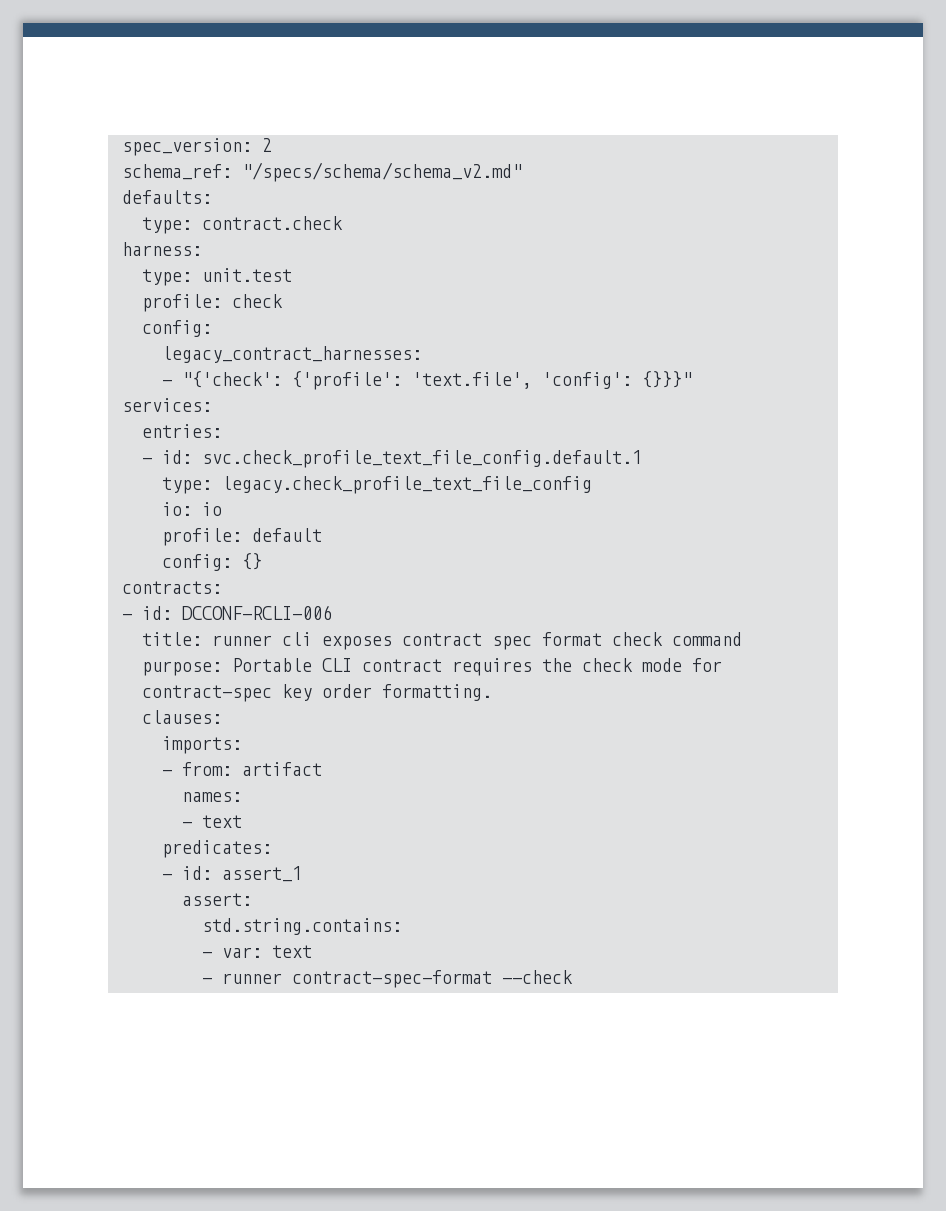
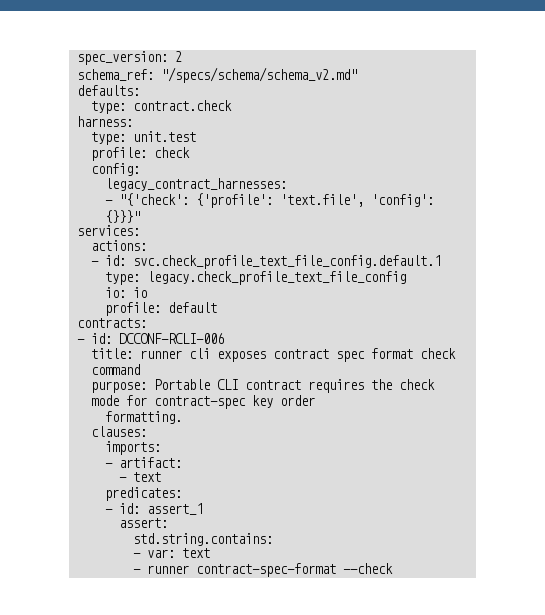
- entries:
+ actions:
- config: {}
- purpose: Portable CLI contract requires the check mode for contract-spec key order formatting.
+ purpose: Portable CLI contract requires the check mode for contract-spec key order
+ formatting.
- - from: artifact
- names:
+ - artifact:

